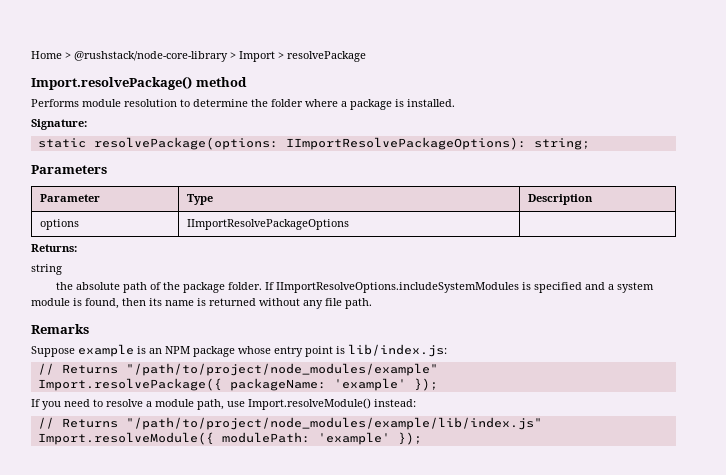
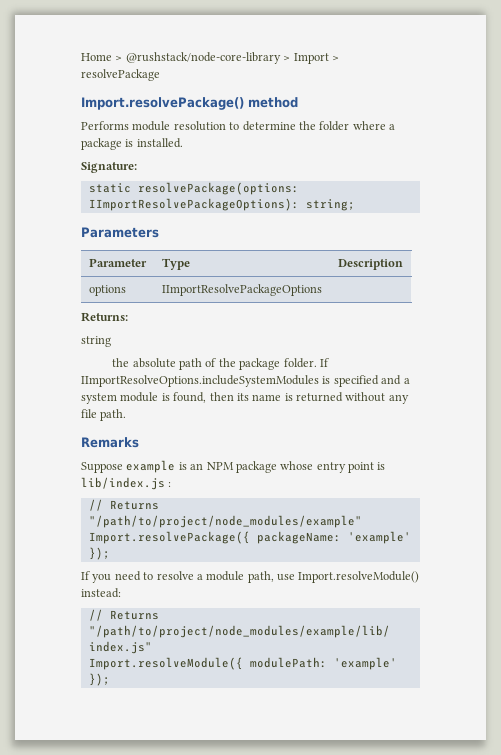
- Suppose example is an NPM package whose entry point is lib/index.js:
+ Suppose example is an NPM package whose entry point is lib/index.js :

